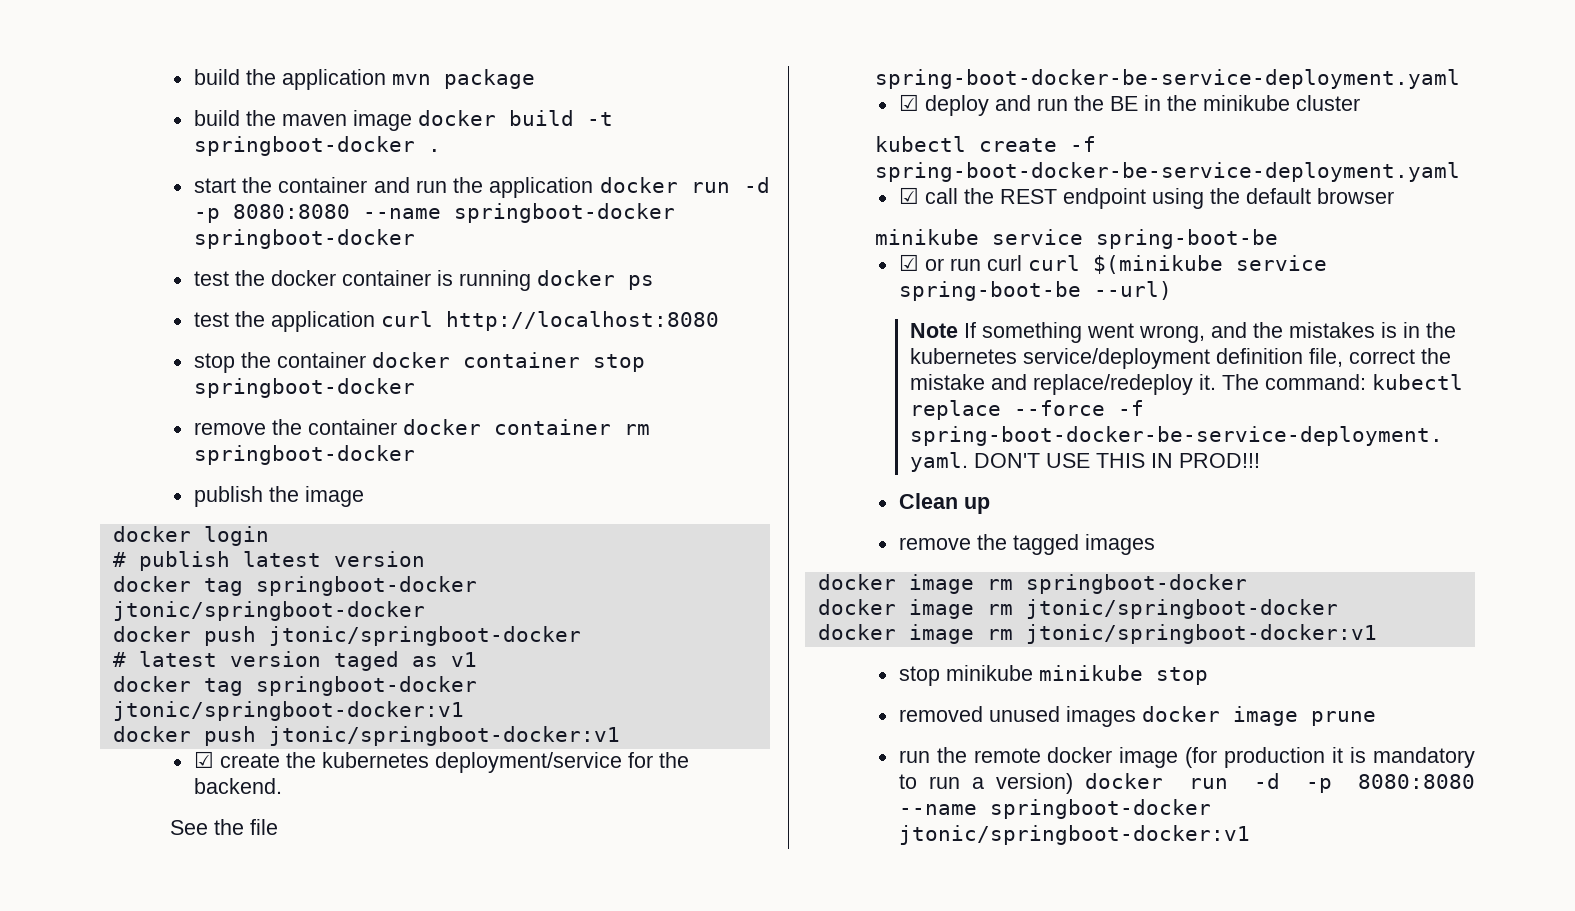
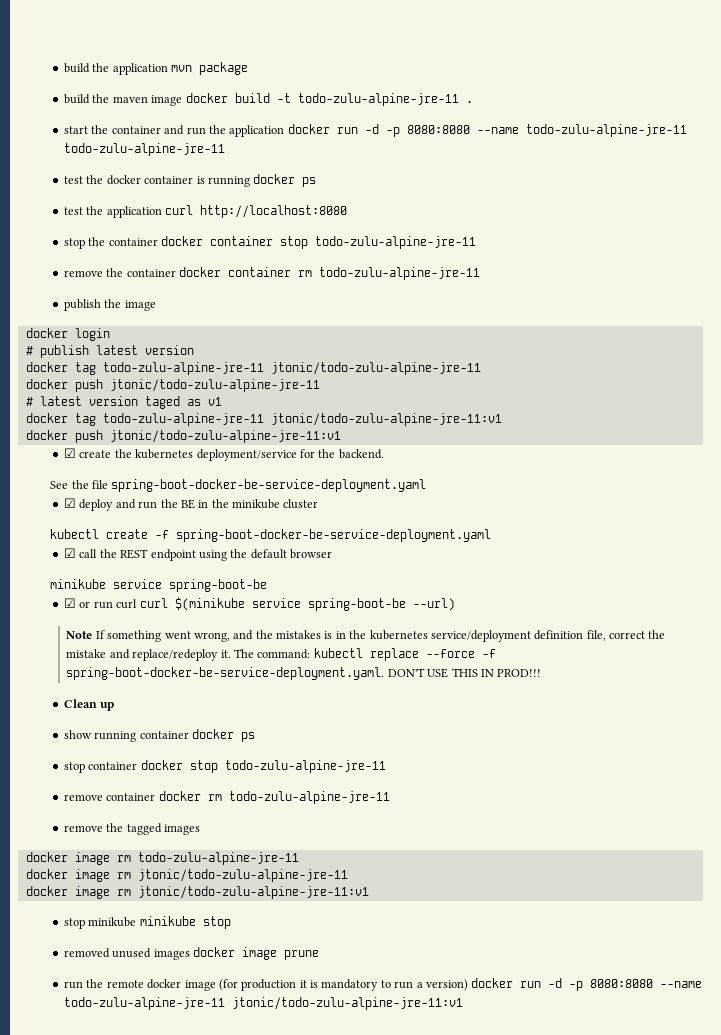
- build the maven image docker build -t springboot-docker .
+ build the maven image docker build -t todo-zulu-alpine-jre-11 .
- start the container and run the application docker run -d -p 8080:8080 --name springboot-docker springboot-docker
+ start the container and run the application docker run -d -p 8080:8080 --name todo-zulu-alpine-jre-11 todo-zulu-alpine-jre-11
- stop the container docker container stop springboot-docker
+ stop the container docker container stop todo-zulu-alpine-jre-11
- remove the container docker container rm springboot-docker
+ remove the container docker container rm todo-zulu-alpine-jre-11
- docker tag springboot-docker jtonic/springboot-docker
- docker push jtonic/springboot-docker
+ docker tag todo-zulu-alpine-jre-11 jtonic/todo-zulu-alpine-jre-11
+ docker push jtonic/todo-zulu-alpine-jre-11
- docker tag springboot-docker jtonic/springboot-docker:v1
- docker push jtonic/springboot-docker:v1
+ docker tag todo-zulu-alpine-jre-11 jtonic/todo-zulu-alpine-jre-11:v1
+ docker push jtonic/todo-zulu-alpine-jre-11:v1
+ show running container docker ps
+ stop container docker stop todo-zulu-alpine-jre-11
+ remove container docker rm todo-zulu-alpine-jre-11
- docker image rm springboot-docker
- docker image rm jtonic/springboot-docker
- docker image rm jtonic/springboot-docker:v1
+ docker image rm todo-zulu-alpine-jre-11
+ docker image rm jtonic/todo-zulu-alpine-jre-11
+ docker image rm jtonic/todo-zulu-alpine-jre-11:v1
- run the remote docker image (for production it is mandatory to run a version) docker run -d -p 8080:8080 --name springboot-docker jtonic/springboot-docker:v1
+ run the remote docker image (for production it is mandatory to run a version) docker run -d -p 8080:8080 --name todo-zulu-alpine-jre-11 jtonic/todo-zulu-alpine-jre-11:v1

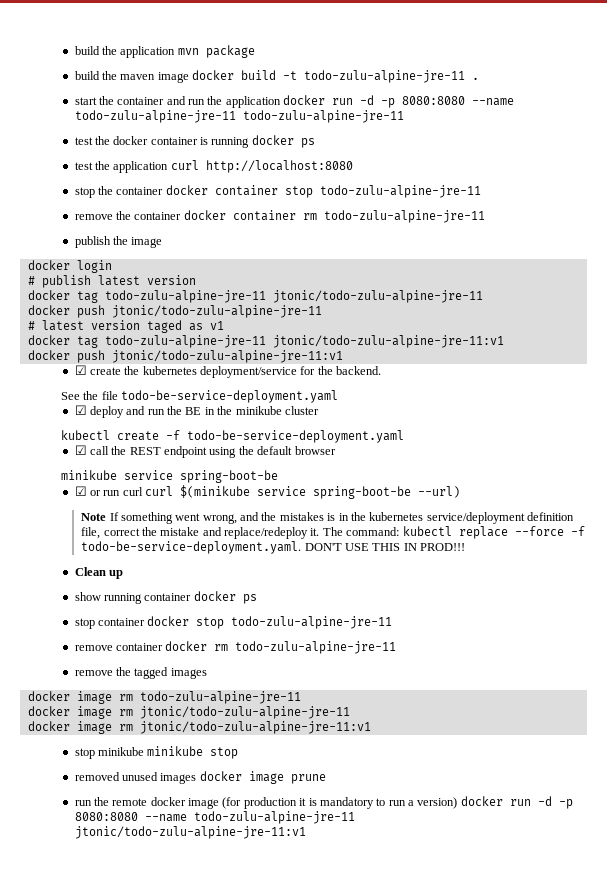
- See the file spring-boot-docker-be-service-deployment.yaml
+ See the file todo-be-service-deployment.yaml
- kubectl create -f spring-boot-docker-be-service-deployment.yaml
+ kubectl create -f todo-be-service-deployment.yaml
- The command: kubectl replace --force -f spring-boot-docker-be-service-deployment.yaml. DON'T USE THIS IN PROD!!!
+ The command: kubectl replace --force -f todo-be-service-deployment.yaml. DON'T USE THIS IN PROD!!!

